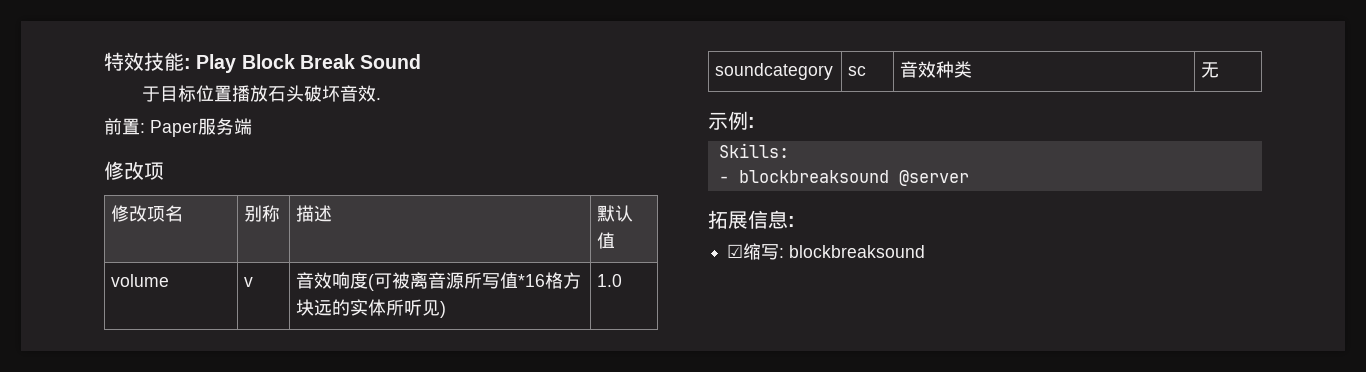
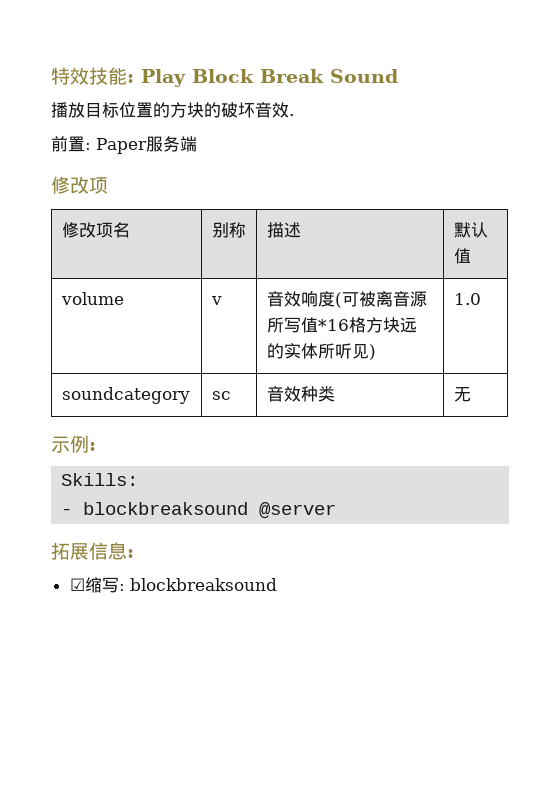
- 于目标位置播放石头破坏音效.
+ 播放目标位置的方块的破坏音效.

